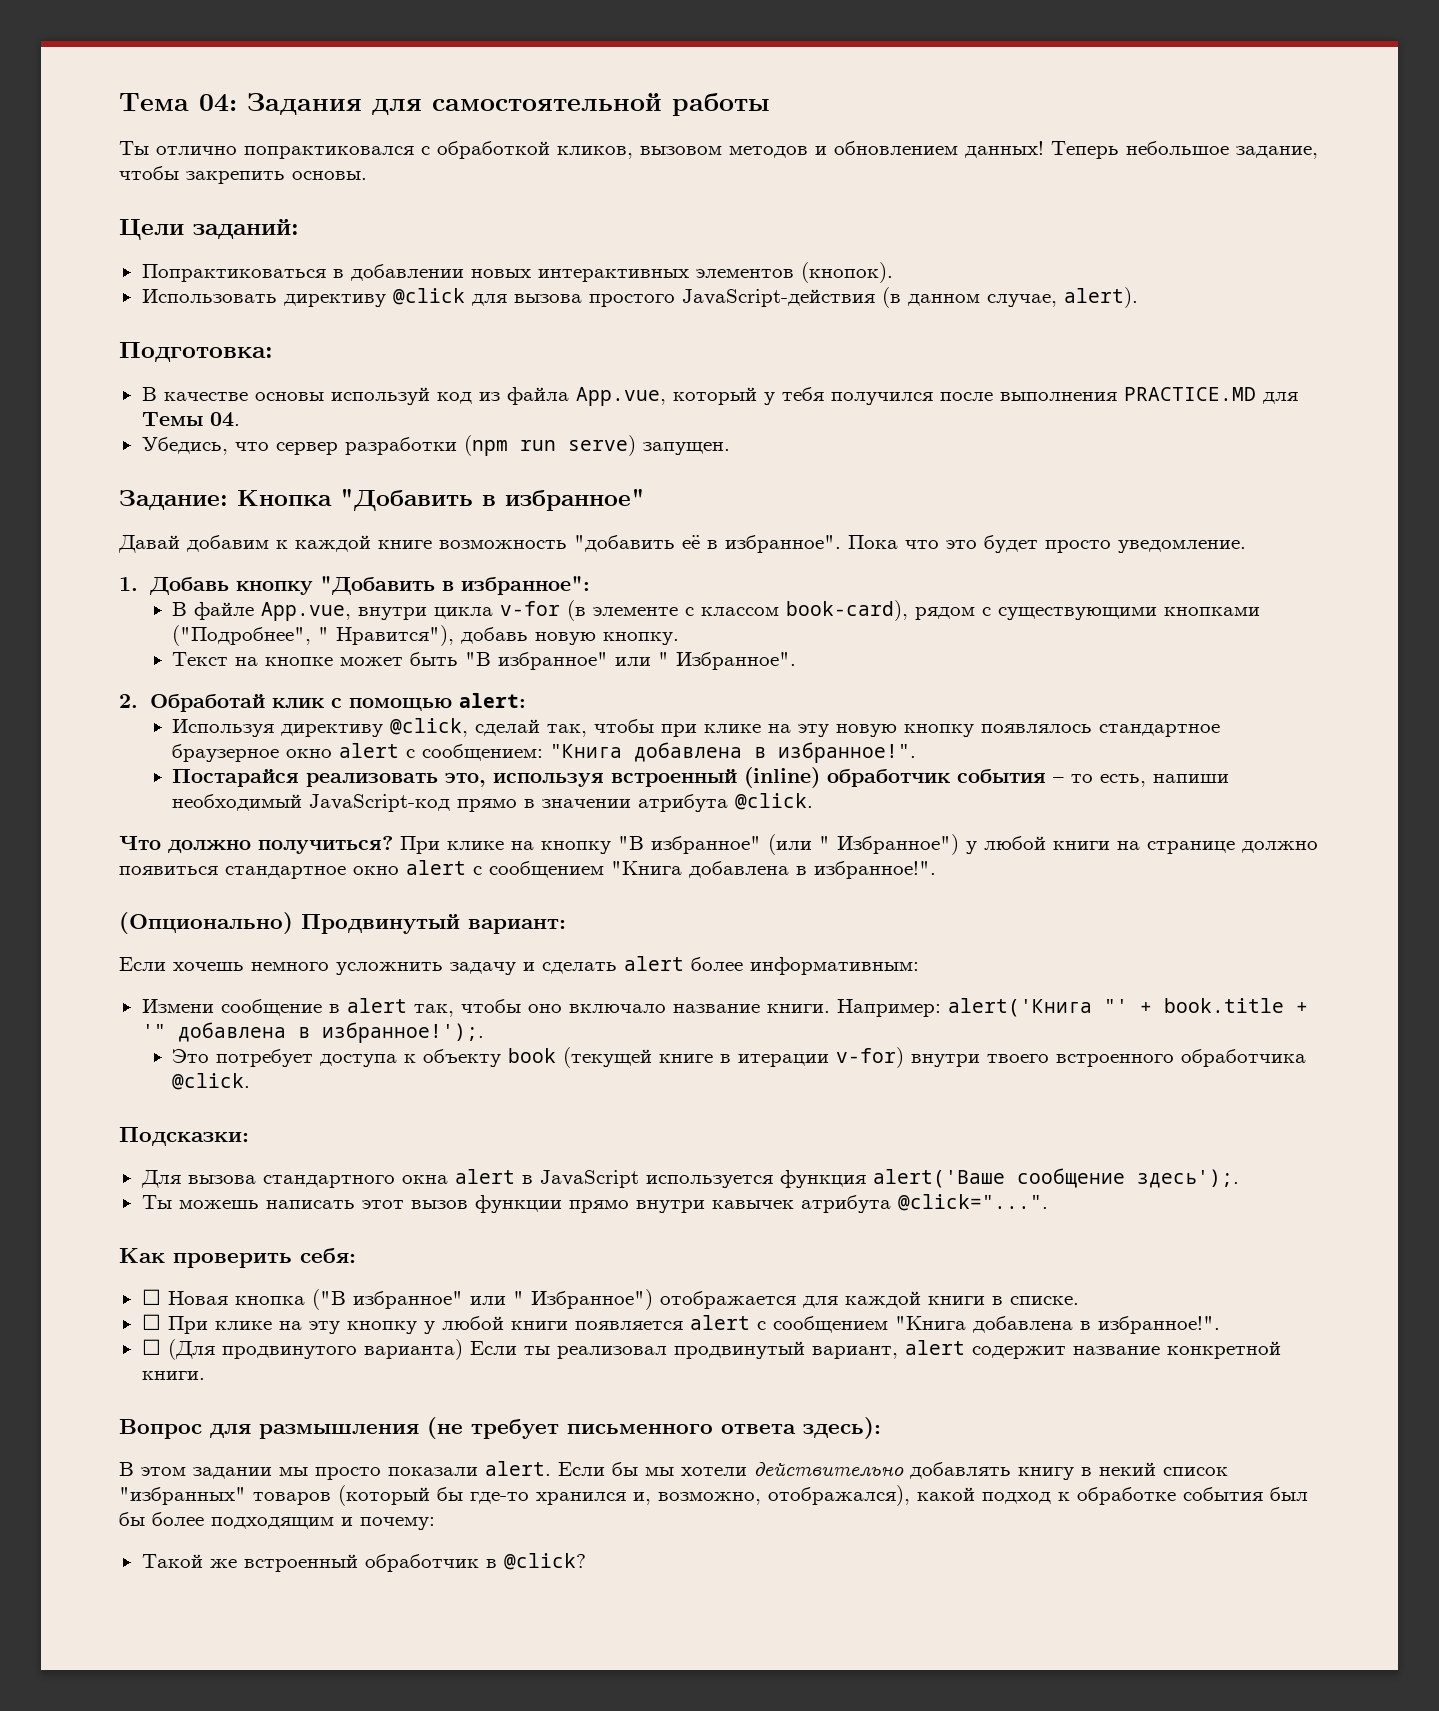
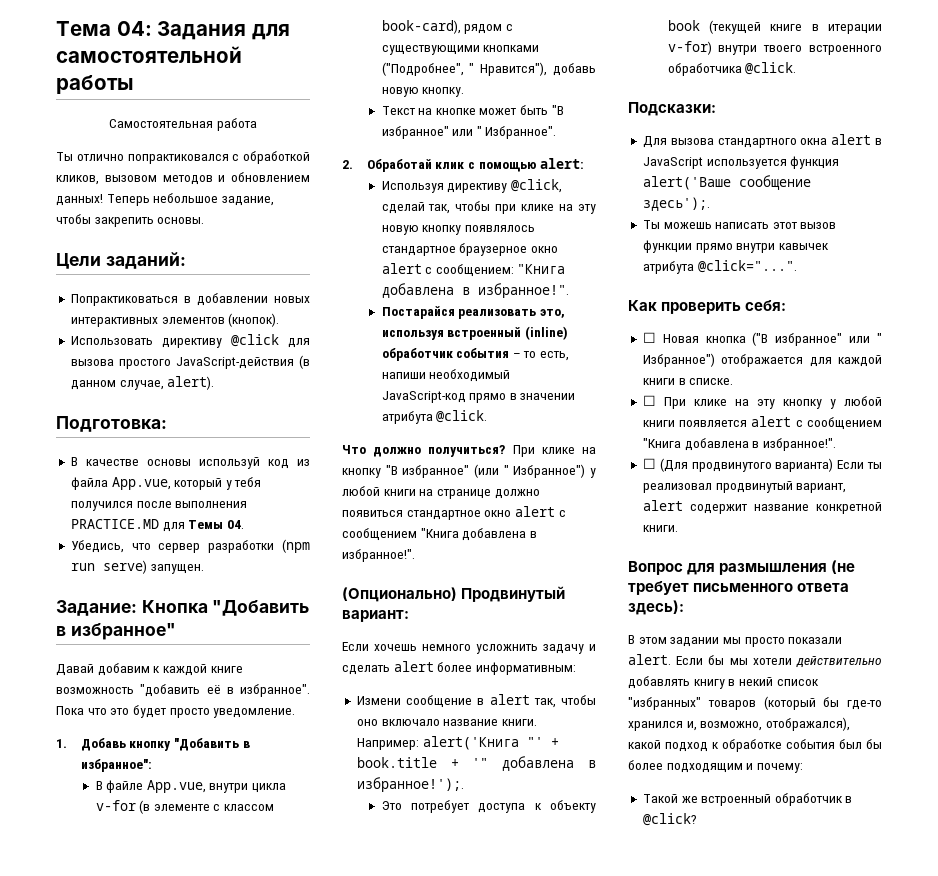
+ Самостоятельная работа

